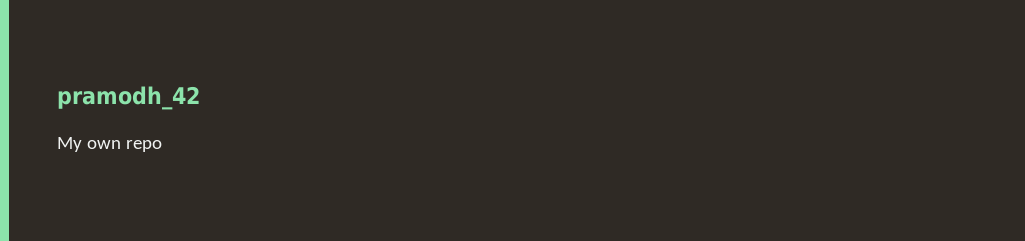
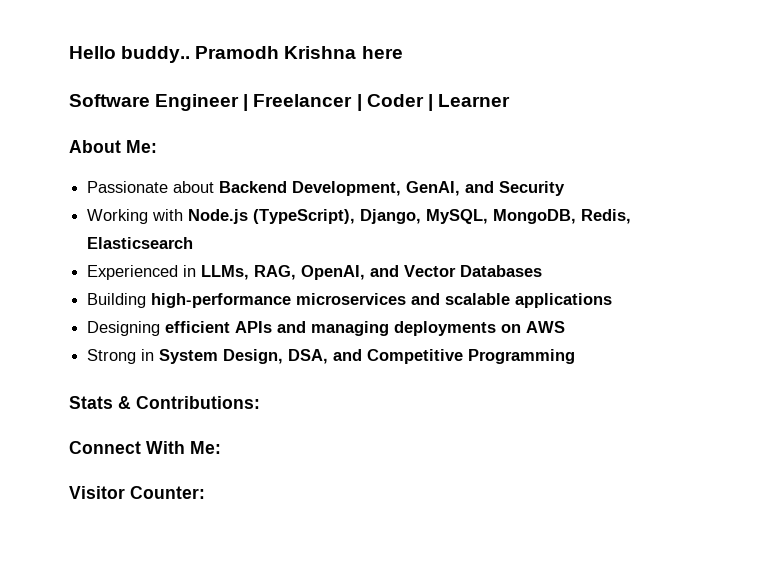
- pramodh_42
- My own repo
+ Hello buddy.. Pramodh Krishna here
+ Software Engineer | Freelancer | Coder | Learner
+ About Me:
+ Passionate about Backend Development, GenAI, and Security
+ Working with Node.js (TypeScript), Django, MySQL, MongoDB, Redis, Elasticsearch
+ Experienced in LLMs, RAG, OpenAI, and Vector Databases
+ Building high-performance microservices and scalable applications
+ Designing efficient APIs and managing deployments on AWS
+ Strong in System Design, DSA, and Competitive Programming
+ Stats & Contributions:
+ Connect With Me:
+ Visitor Counter:

